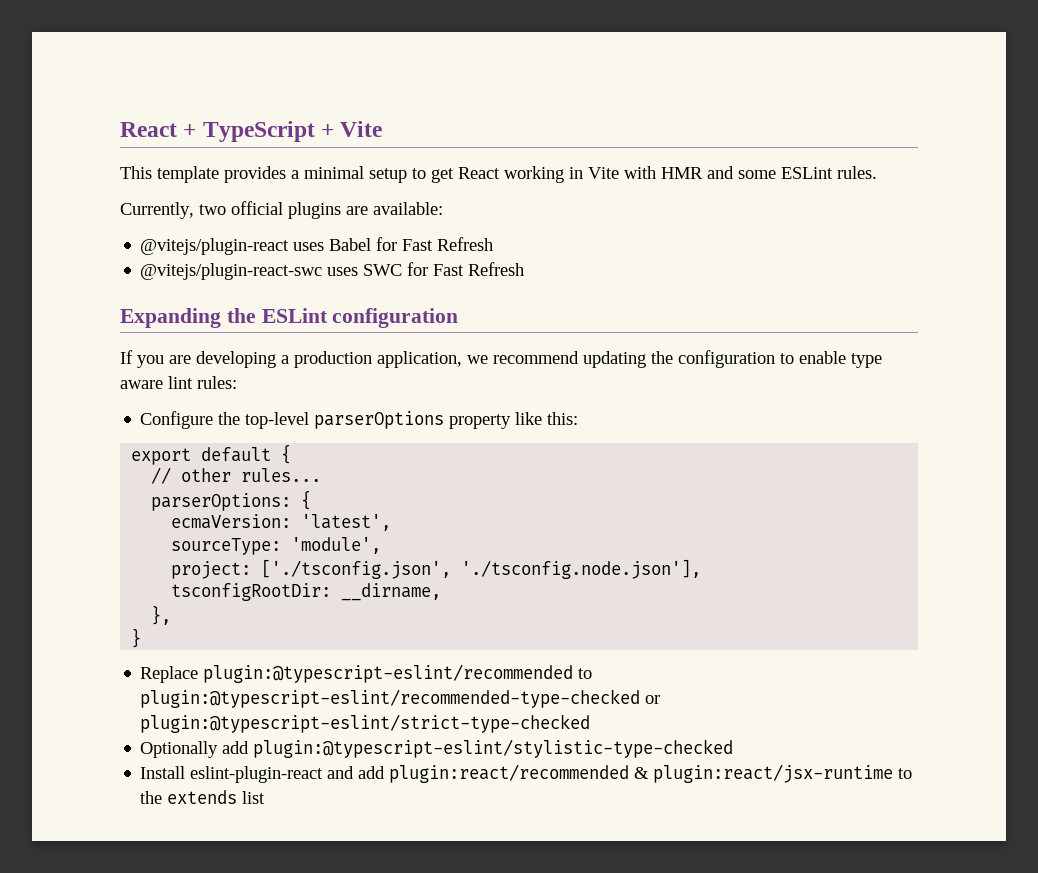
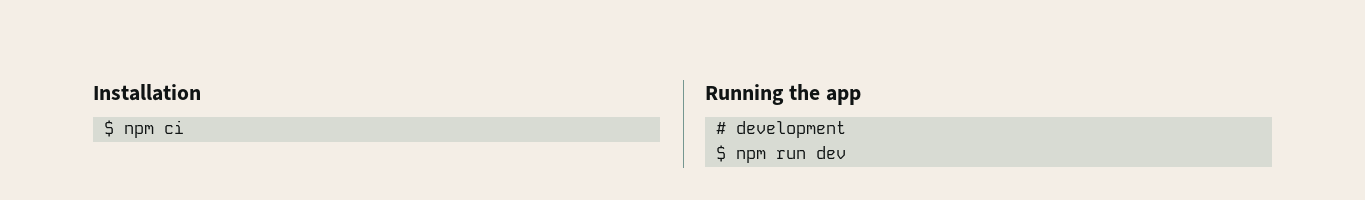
- React + TypeScript + Vite
- This template provides a minimal setup to get React working in Vite with HMR and some ESLint rules.
- Currently, two official plugins are available:
- @vitejs/plugin-react uses Babel for Fast Refresh
- @vitejs/plugin-react-swc uses SWC for Fast Refresh
- Expanding the ESLint configuration
- If you are developing a production application, we recommend updating the configuration to enable type aware lint rules:
- Configure the top-level parserOptions property like this:
- export default {
- // other rules...
- parserOptions: {
- ecmaVersion: 'latest',
- sourceType: 'module',
- project: ['./tsconfig.json', './tsconfig.node.json'],
- tsconfigRootDir: __dirname,
- },
- }
- Replace plugin:@typescript-eslint/recommended to plugin:@typescript-eslint/recommended-type-checked or plugin:@typescript-eslint/strict-type-checked
- Optionally add plugin:@typescript-eslint/stylistic-type-checked
- Install eslint-plugin-react and add plugin:react/recommended & plugin:react/jsx-runtime to the extends list
+ Installation
+ $ npm ci
+ Running the app
+ # development
+ $ npm run dev

